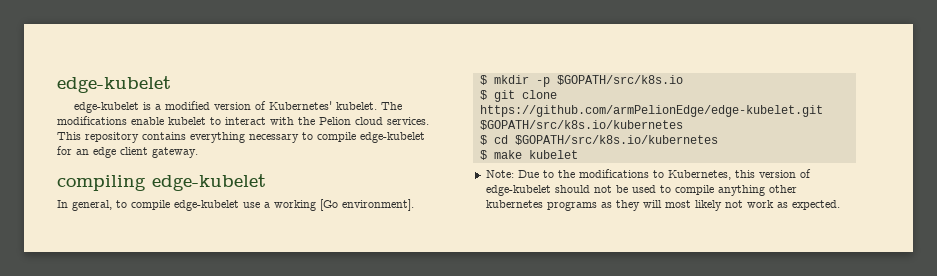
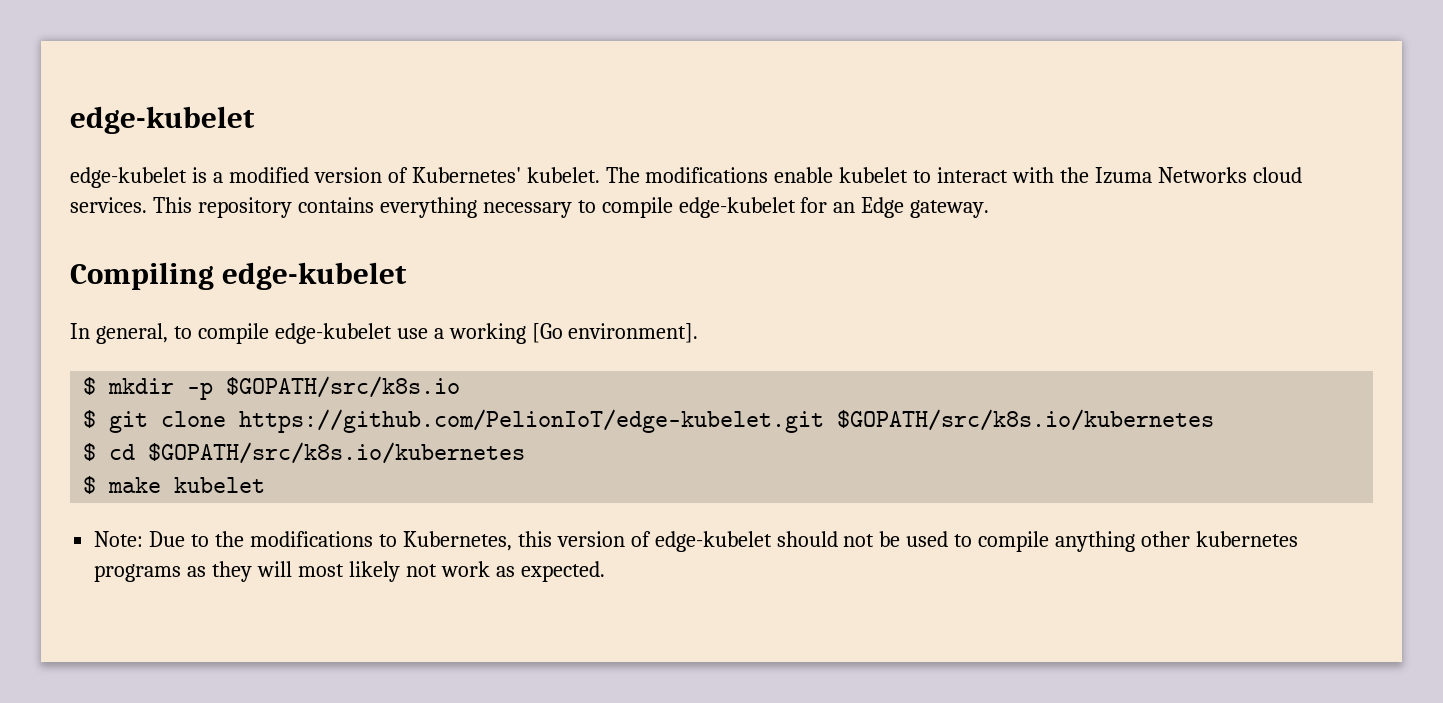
- The modifications enable kubelet to interact with the Pelion cloud services.
+ The modifications enable kubelet to interact with the Izuma Networks cloud services.
- This repository contains everything necessary to compile edge-kubelet for an edge client gateway.
+ This repository contains everything necessary to compile edge-kubelet for an Edge gateway.
- compiling edge-kubelet
+ Compiling edge-kubelet
- $ git clone https://github.com/armPelionEdge/edge-kubelet.git $GOPATH/src/k8s.io/kubernetes
+ $ git clone https://github.com/PelionIoT/edge-kubelet.git $GOPATH/src/k8s.io/kubernetes

